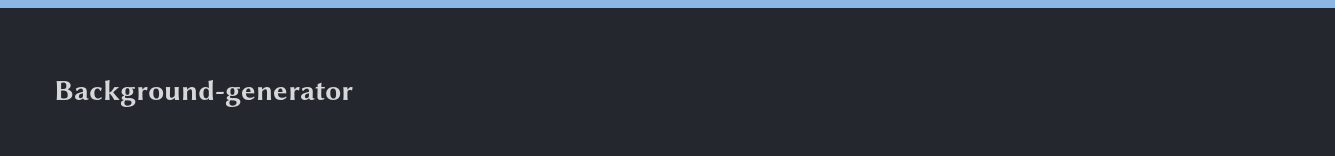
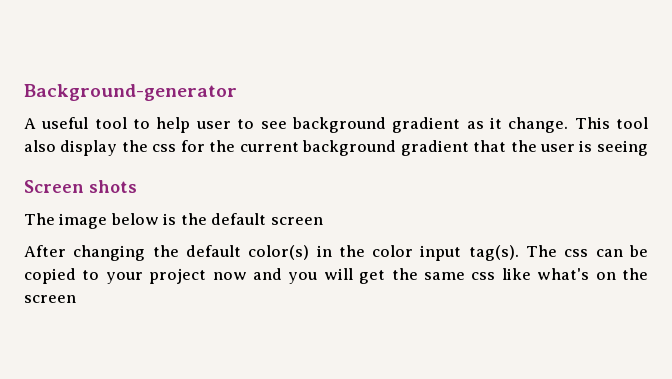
+ A useful tool to help user to see background gradient as it change. This tool also display the css for the current background gradient that the user is seeing
+ Screen shots
+ The image below is the default screen
+ After changing the default color(s) in the color input tag(s). The css can be copied to your project now and you will get the same css like what's on the screen

